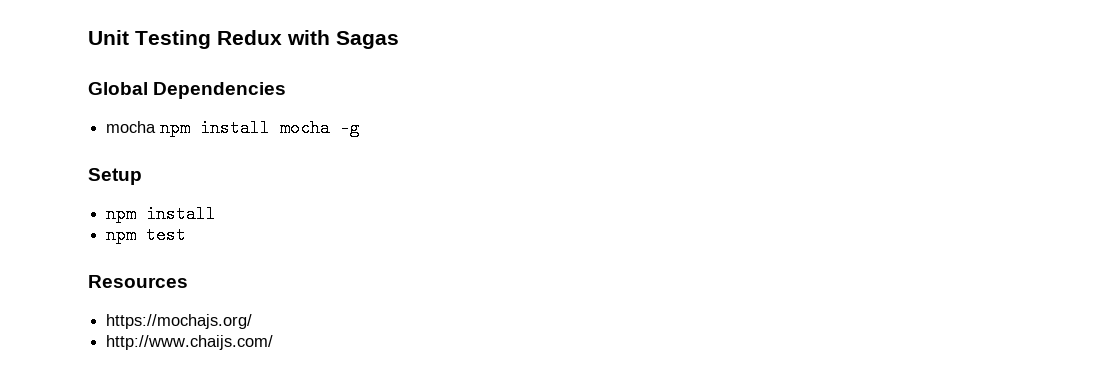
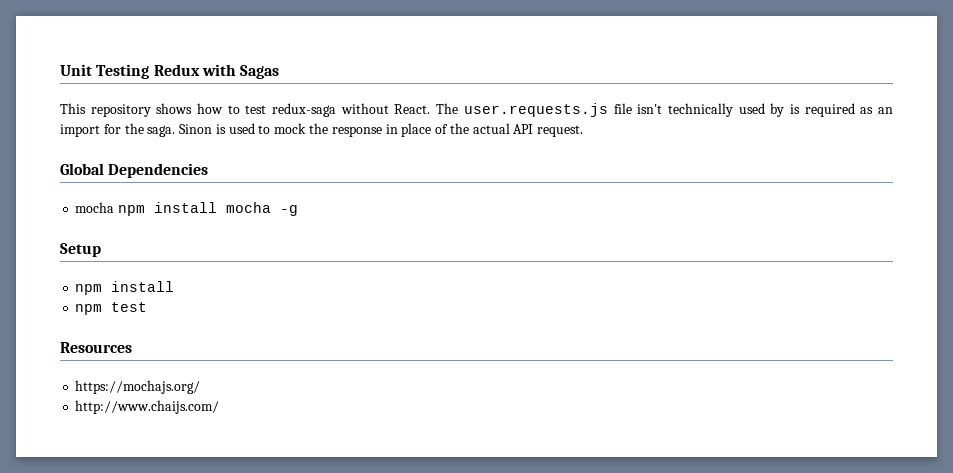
+ This repository shows how to test redux-saga without React. The user.requests.js file isn't technically used by is required as an import for the saga. Sinon is used to mock the response in place of the actual API request.

